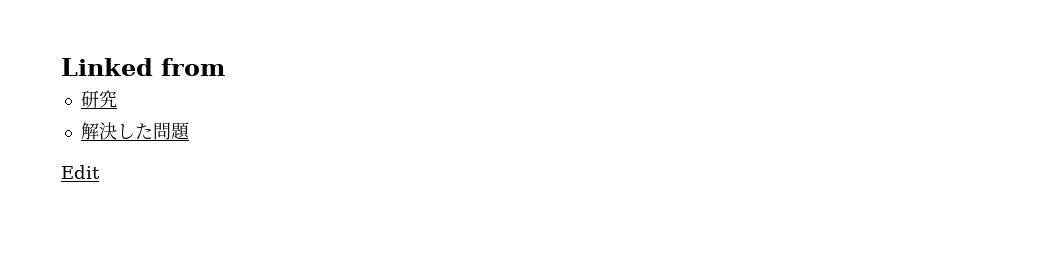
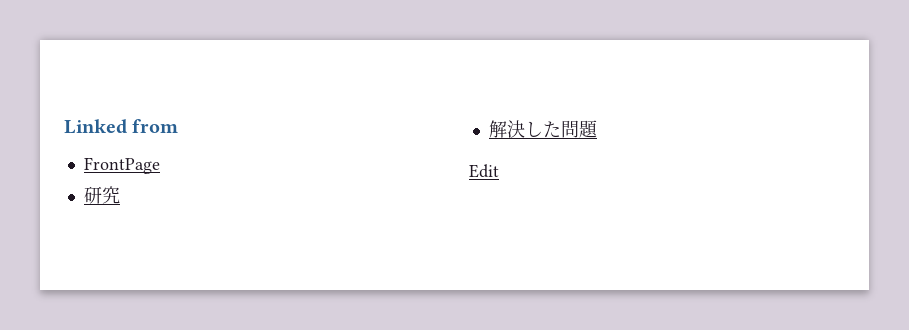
+ FrontPage

